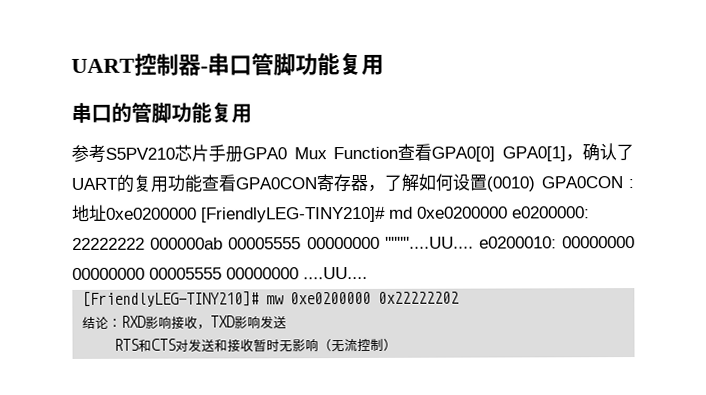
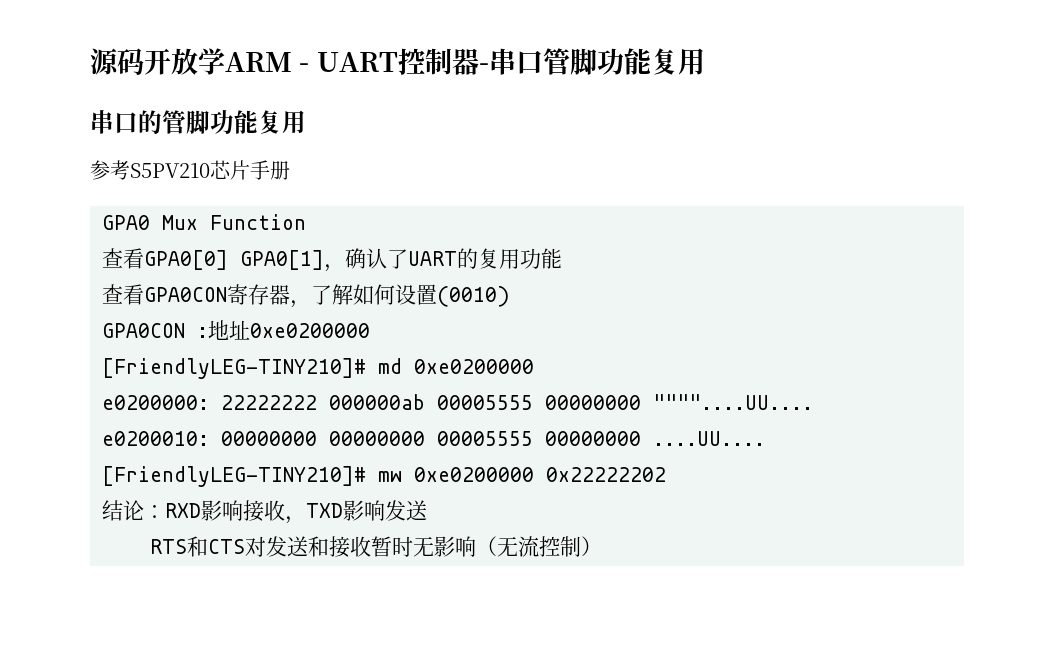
- UART控制器-串口管脚功能复用
+ 源码开放学ARM - UART控制器-串口管脚功能复用
- 参考S5PV210芯片手册GPA0 Mux Function查看GPA0[0] GPA0[1]，确认了UART的复用功能查看GPA0CON寄存器，了解如何设置(0010) GPA0CON :地址0xe0200000 [FriendlyLEG-TINY210]# md 0xe0200000 e0200000: 22222222 000000ab 00005555 00000000 """"....UU.... e0200010: 00000000 00000000 00005555 00000000 ....UU....
+ 参考S5PV210芯片手册
+ GPA0 Mux Function
+ 查看GPA0[0] GPA0[1]，确认了UART的复用功能
+ 查看GPA0CON寄存器，了解如何设置(0010)
+ GPA0CON :地址0xe0200000
+ [FriendlyLEG-TINY210]# md 0xe0200000
+ e0200000: 22222222 000000ab 00005555 00000000 """"....UU....
+ e0200010: 00000000 00000000 00005555 00000000 ....UU....

